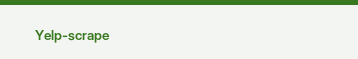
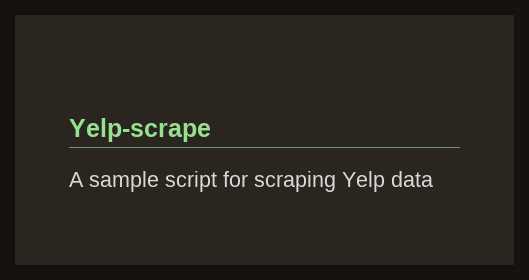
+ A sample script for scraping Yelp data

